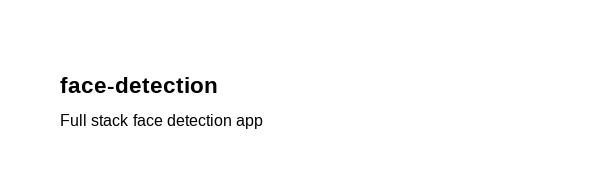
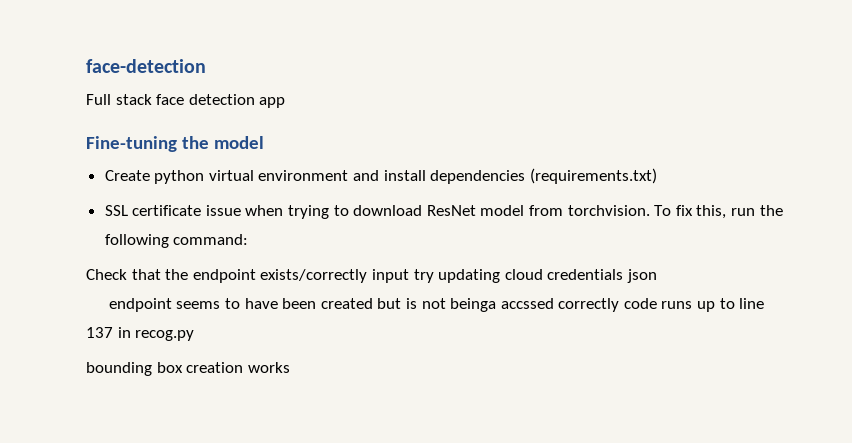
+ Fine-tuning the model
+ Create python virtual environment and install dependencies (requirements.txt)
+ SSL certificate issue when trying to download ResNet model from torchvision. To fix this, run the following command:
+ Check that the endpoint exists/correctly input try updating cloud credentials json
+ endpoint seems to have been created but is not beinga accssed correctly code runs up to line 137 in recog.py
+ bounding box creation works

